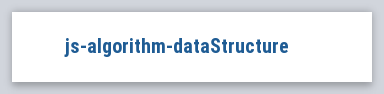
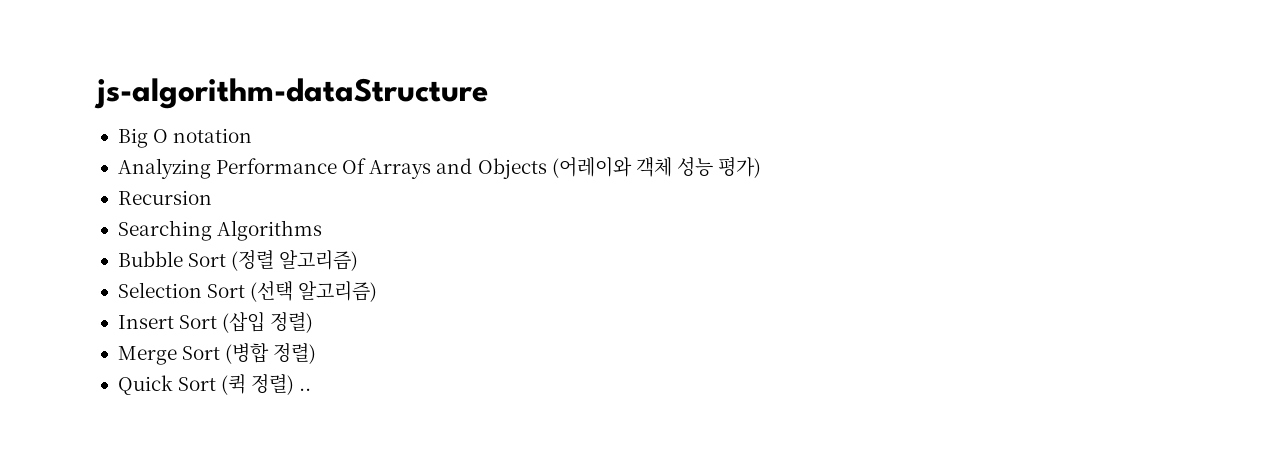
+ Big O notation
+ Analyzing Performance Of Arrays and Objects (어레이와 객체 성능 평가)
+ Recursion
+ Searching Algorithms
+ Bubble Sort (정렬 알고리즘)
+ Selection Sort (선택 알고리즘)
+ Insert Sort (삽입 정렬)
+ Merge Sort (병합 정렬)
+ Quick Sort (퀵 정렬) ..

